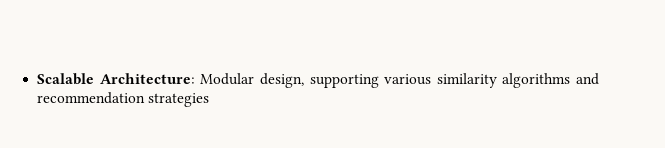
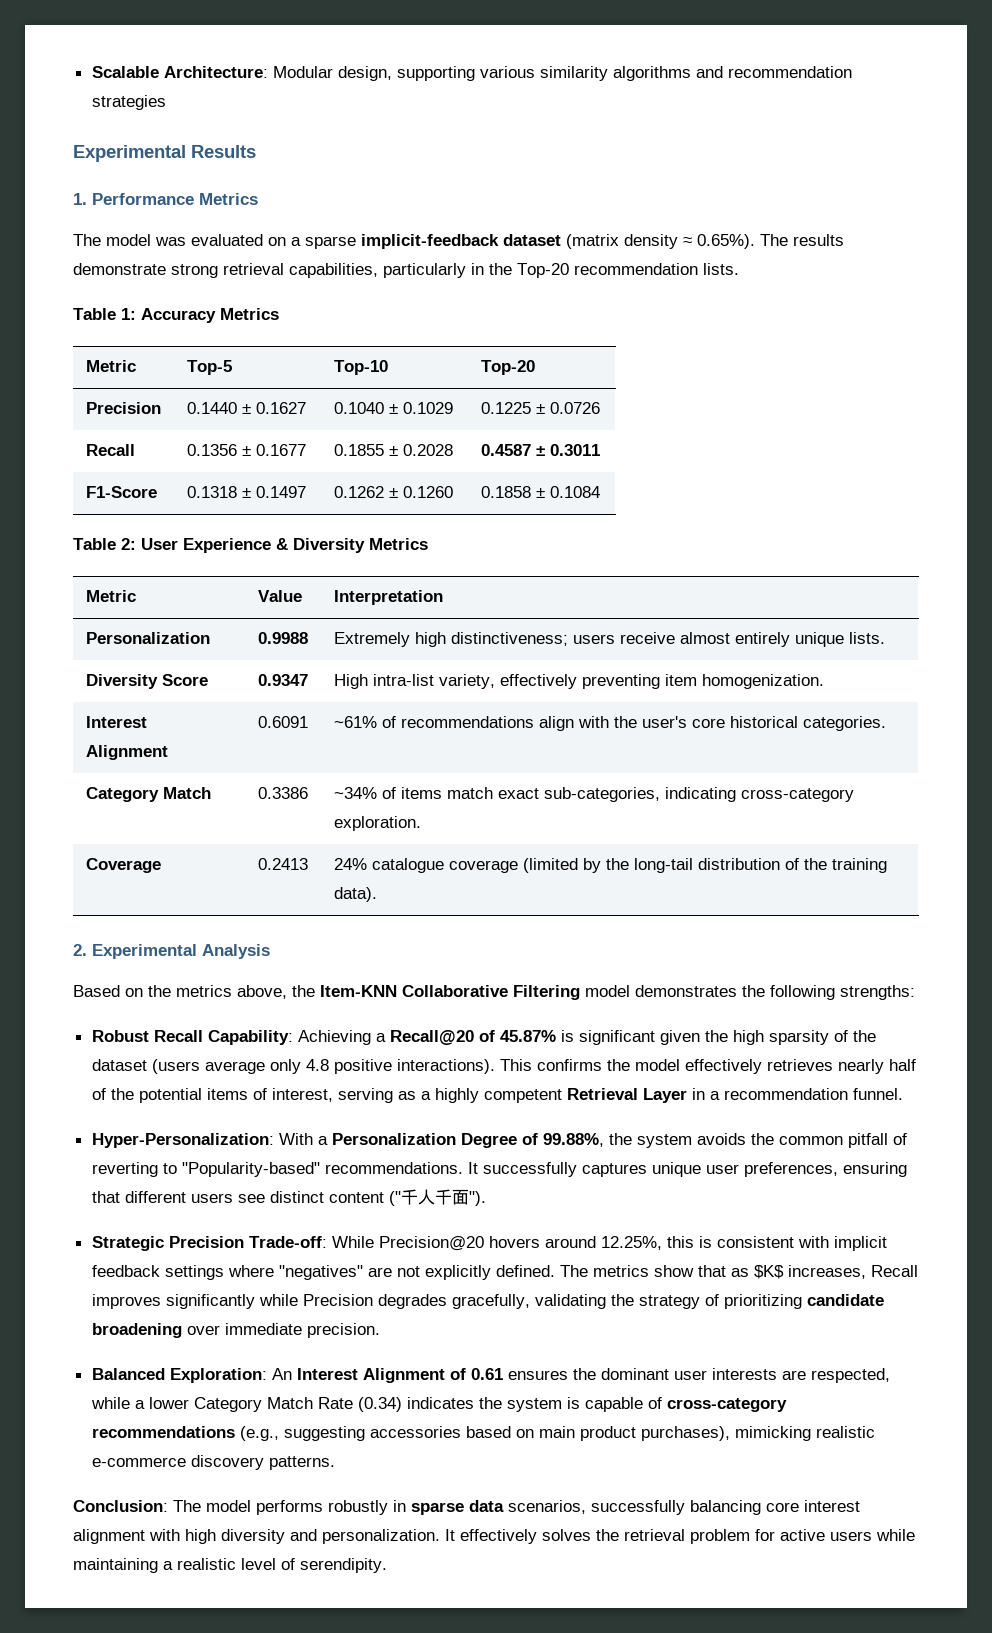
+ Experimental Results
+ 1. Performance Metrics
+ The model was evaluated on a sparse implicit-feedback dataset (matrix density ≈ 0.65%). The results demonstrate strong retrieval capabilities, particularly in the Top-20 recommendation lists.
+ Table 1: Accuracy Metrics
+ Metric | Top-5 | Top-10 | Top-20
+ Precision | 0.1440 ± 0.1627 | 0.1040 ± 0.1029 | 0.1225 ± 0.0726
+ Recall | 0.1356 ± 0.1677 | 0.1855 ± 0.2028 | 0.4587 ± 0.3011
+ F1-Score | 0.1318 ± 0.1497 | 0.1262 ± 0.1260 | 0.1858 ± 0.1084
+ Table 2: User Experience & Diversity Metrics
+ Metric | Value | Interpretation
+ Personalization | 0.9988 | Extremely high distinctiveness; users receive almost entirely unique lists.
+ Diversity Score | 0.9347 | High intra-list variety, effectively preventing item homogenization.
+ Interest Alignment | 0.6091 | ~61% of recommendations align with the user's core historical categories.
+ Category Match | 0.3386 | ~34% of items match exact sub-categories, indicating cross-category exploration.
+ Coverage | 0.2413 | 24% catalogue coverage (limited by the long-tail distribution of the training data).
+ 2. Experimental Analysis
+ Based on the metrics above, the Item-KNN Collaborative Filtering model demonstrates the following strengths:
+ Robust Recall Capability: Achieving a Recall@20 of 45.87% is significant given the high sparsity of the dataset (users average only 4.8 positive interactions). This confirms the model effectively retrieves nearly half of the potential items of interest, serving as a highly competent Retrieval Layer in a recommendation funnel.
+ Hyper-Personalization: With a Personalization Degree of 99.88%, the system avoids the common pitfall of reverting to "Popularity-based" recommendations. It successfully captures unique user preferences, ensuring that different users see distinct content ("千人千面").
+ Strategic Precision Trade-off: While Precision@20 hovers around 12.25%, this is consistent with implicit feedback settings where "negatives" are not explicitly defined. The metrics show that as $K$ increases, Recall improves significantly while Precision degrades gracefully, validating the strategy of prioritizing candidate broadening over immediate precision.
+ Balanced Exploration: An Interest Alignment of 0.61 ensures the dominant user interests are respected, while a lower Category Match Rate (0.34) indicates the system is capable of cross-category recommendations (e.g., suggesting accessories based on main product purchases), mimicking realistic e-commerce discovery patterns.
+ Conclusion: The model performs robustly in sparse data scenarios, successfully balancing core interest alignment with high diversity and personalization. It effectively solves the retrieval problem for active users while maintaining a realistic level of serendipity.

